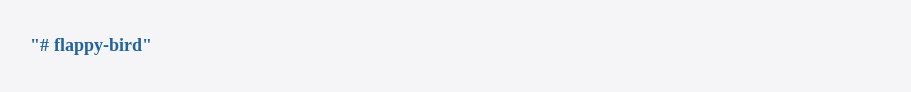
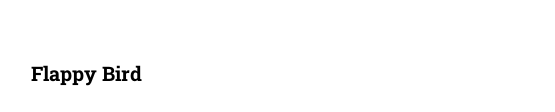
- "# flappy-bird"
+ Flappy Bird

